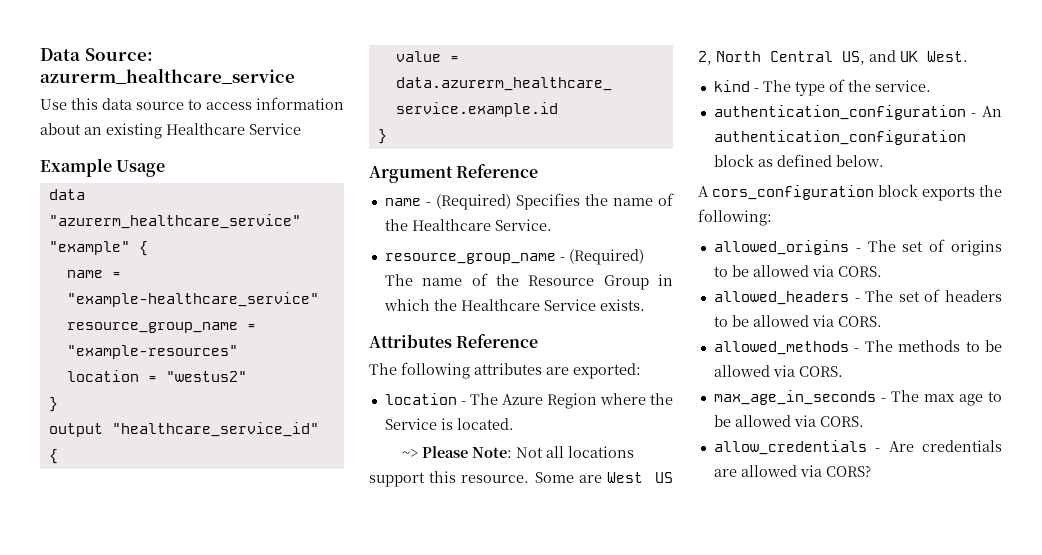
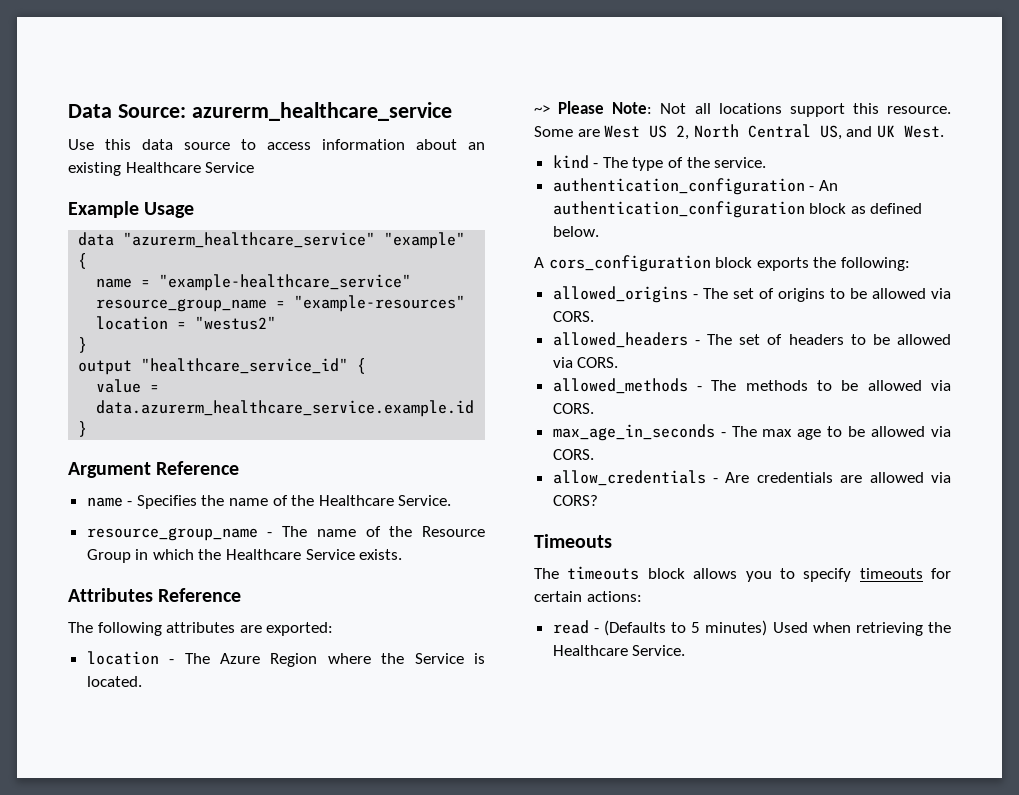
- name - (Required) Specifies the name of the Healthcare Service.
+ name - Specifies the name of the Healthcare Service.
- resource_group_name - (Required) The name of the Resource Group in which the Healthcare Service exists.
+ resource_group_name - The name of the Resource Group in which the Healthcare Service exists.
+ Timeouts
+ The timeouts block allows you to specify timeouts for certain actions:
+ read - (Defaults to 5 minutes) Used when retrieving the Healthcare Service.

